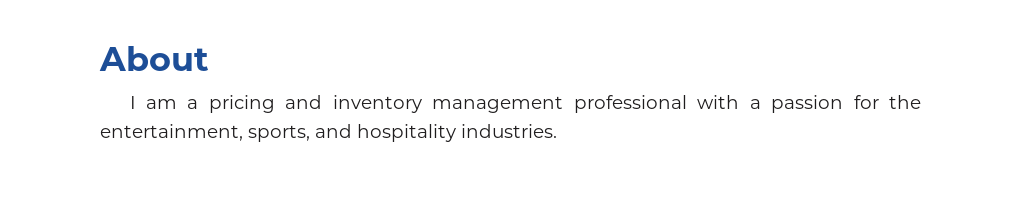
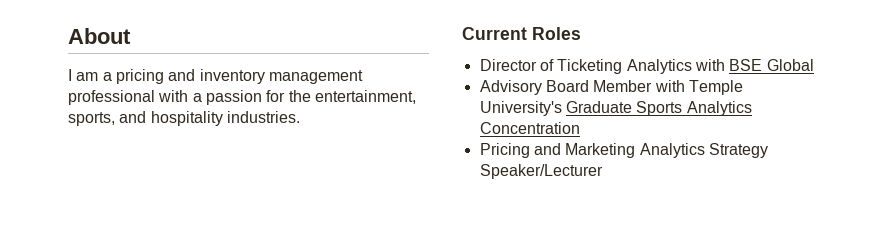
+ Current Roles
+ Director of Ticketing Analytics with BSE Global
+ Advisory Board Member with Temple University's Graduate Sports Analytics Concentration
+ Pricing and Marketing Analytics Strategy Speaker/Lecturer

